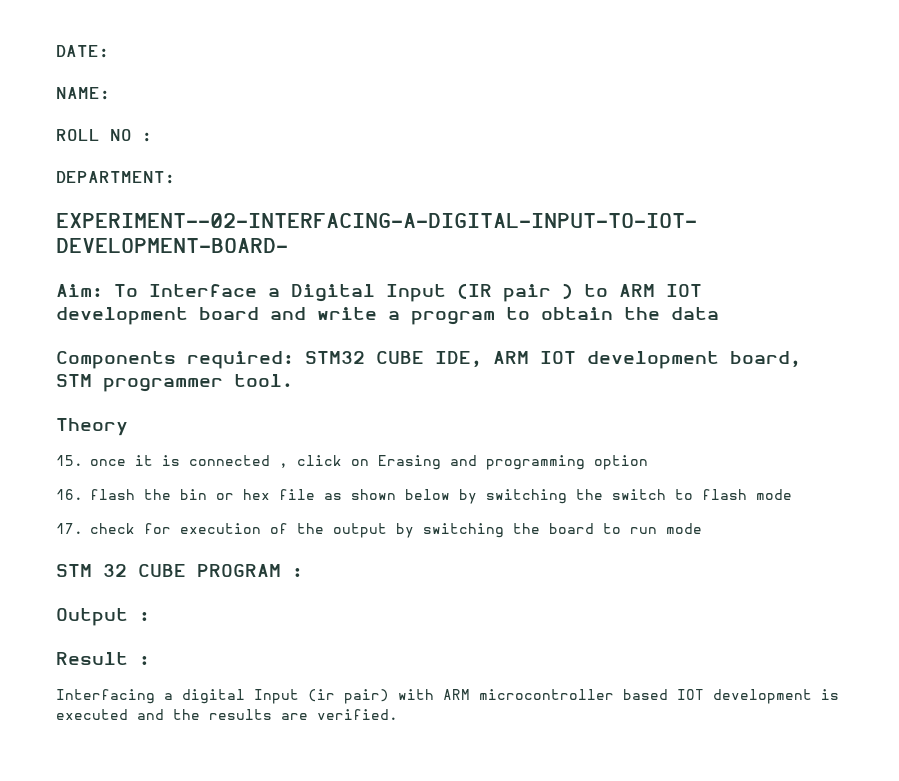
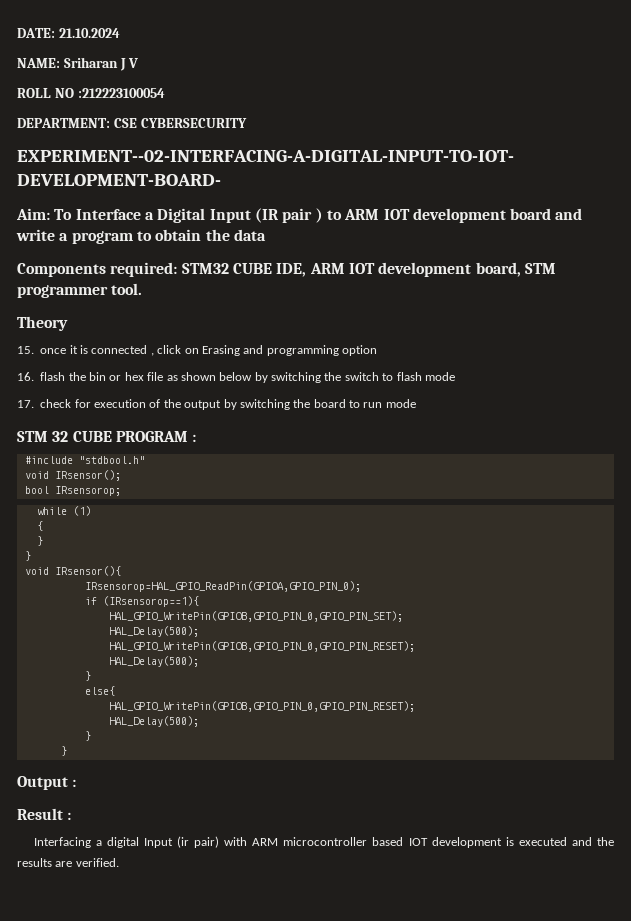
- DATE:
+ DATE: 21.10.2024
- NAME:
+ NAME: Sriharan J V
- ROLL NO :
+ ROLL NO :212223100054
- DEPARTMENT:
+ DEPARTMENT: CSE CYBERSECURITY
+ #include "stdbool.h"
+ void IRsensor();
+ bool IRsensorop;
+ while (1)
+ {
+ }
+ }
+ void IRsensor(){
+ IRsensorop=HAL_GPIO_ReadPin(GPIOA,GPIO_PIN_0);
+ if (IRsensorop==1){
+ HAL_GPIO_WritePin(GPIOB,GPIO_PIN_0,GPIO_PIN_SET);
+ HAL_Delay(500);
+ HAL_GPIO_WritePin(GPIOB,GPIO_PIN_0,GPIO_PIN_RESET);
+ HAL_Delay(500);
+ }
+ else{
+ HAL_GPIO_WritePin(GPIOB,GPIO_PIN_0,GPIO_PIN_RESET);
+ HAL_Delay(500);
+ }
+ }

